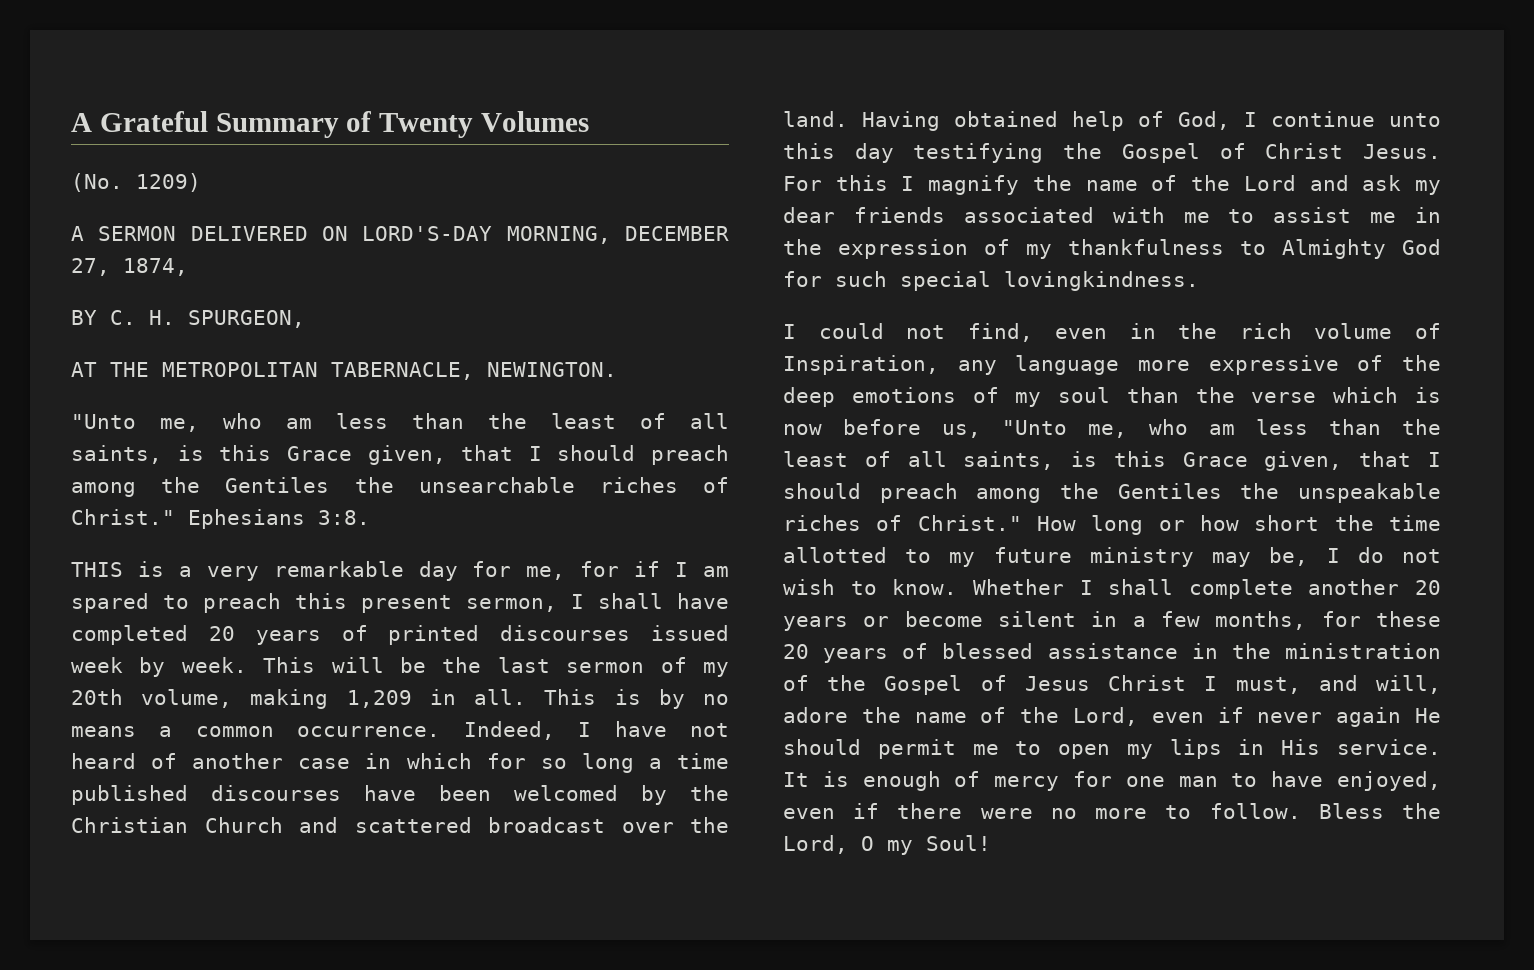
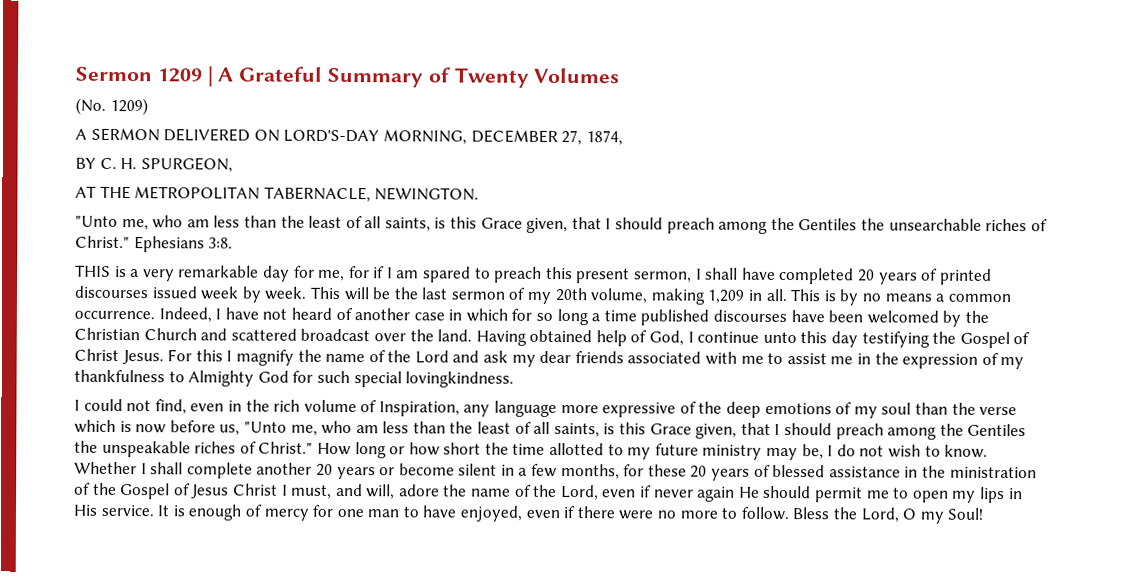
- A Grateful Summary of Twenty Volumes
+ Sermon 1209 | A Grateful Summary of Twenty Volumes

